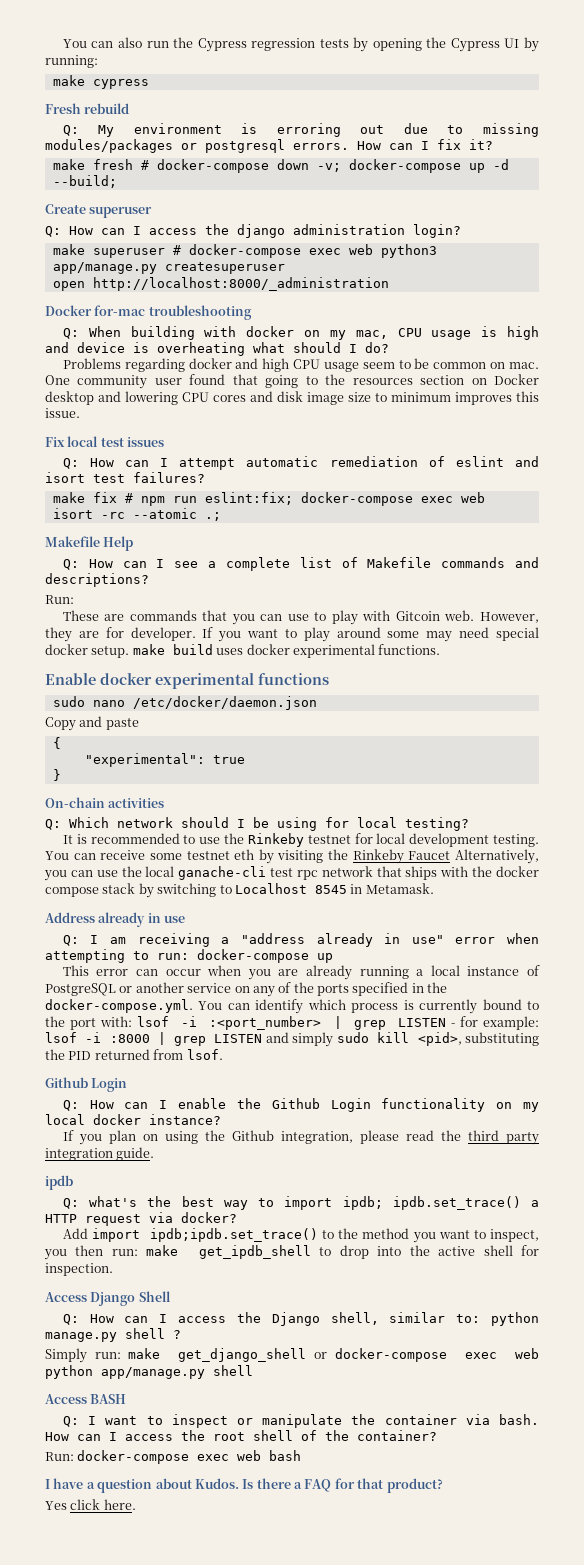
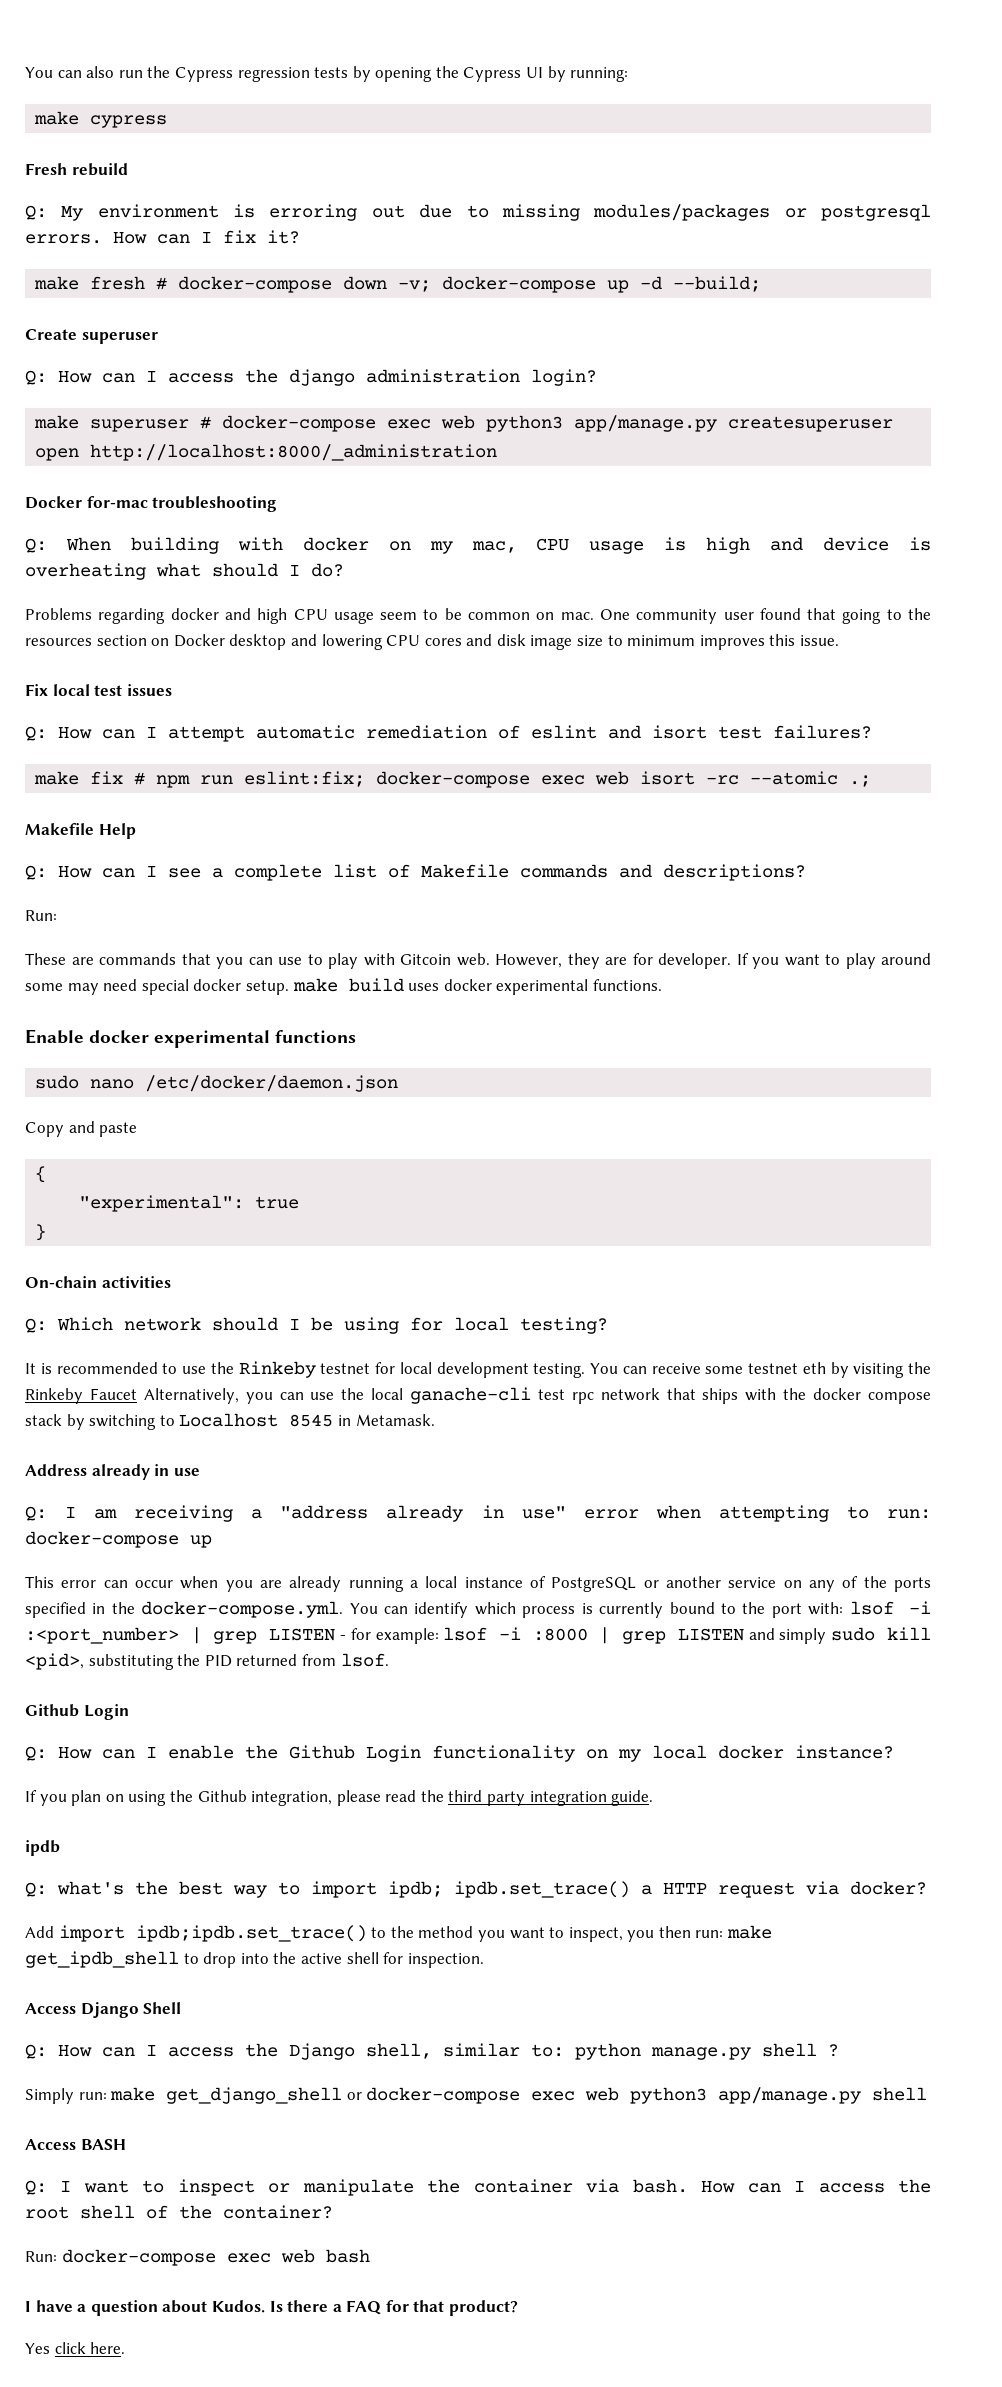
- Simply run: make get_django_shell or docker-compose exec web python app/manage.py shell
+ Simply run: make get_django_shell or docker-compose exec web python3 app/manage.py shell

